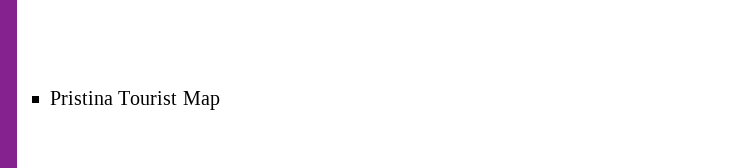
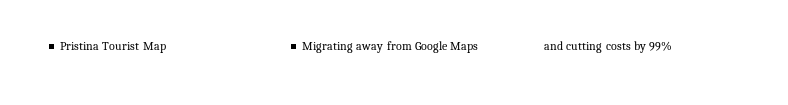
+ Migrating away from Google Maps and cutting costs by 99%

